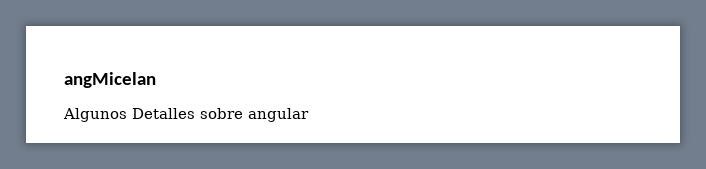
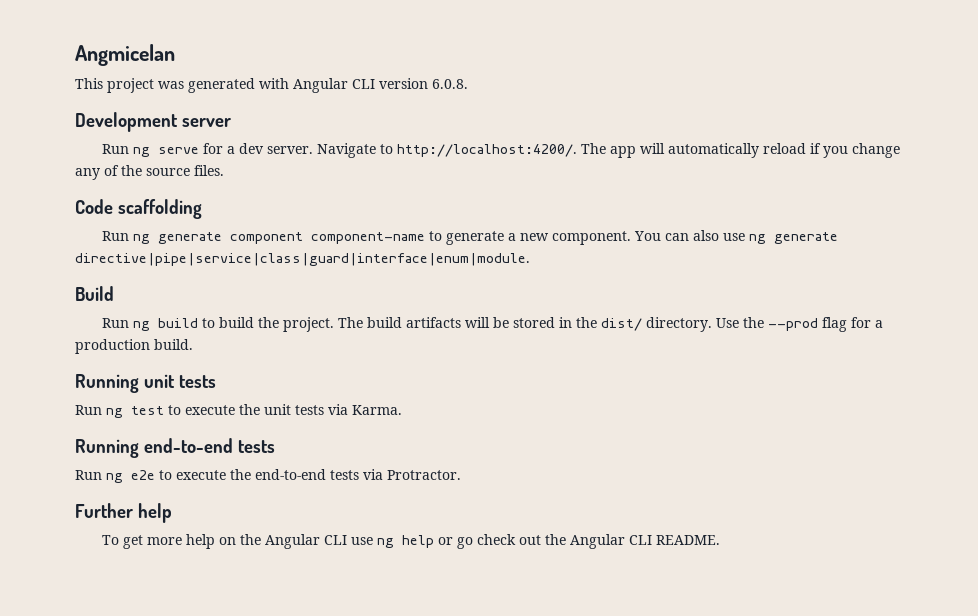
- angMicelan
- Algunos Detalles sobre angular
+ Angmicelan
+ This project was generated with Angular CLI version 6.0.8.
+ Development server
+ Run ng serve for a dev server. Navigate to http://localhost:4200/. The app will automatically reload if you change any of the source files.
+ Code scaffolding
+ Run ng generate component component-name to generate a new component. You can also use ng generate directive|pipe|service|class|guard|interface|enum|module.
+ Build
+ Run ng build to build the project. The build artifacts will be stored in the dist/ directory. Use the --prod flag for a production build.
+ Running unit tests
+ Run ng test to execute the unit tests via Karma.
+ Running end-to-end tests
+ Run ng e2e to execute the end-to-end tests via Protractor.
+ Further help
+ To get more help on the Angular CLI use ng help or go check out the Angular CLI README.

